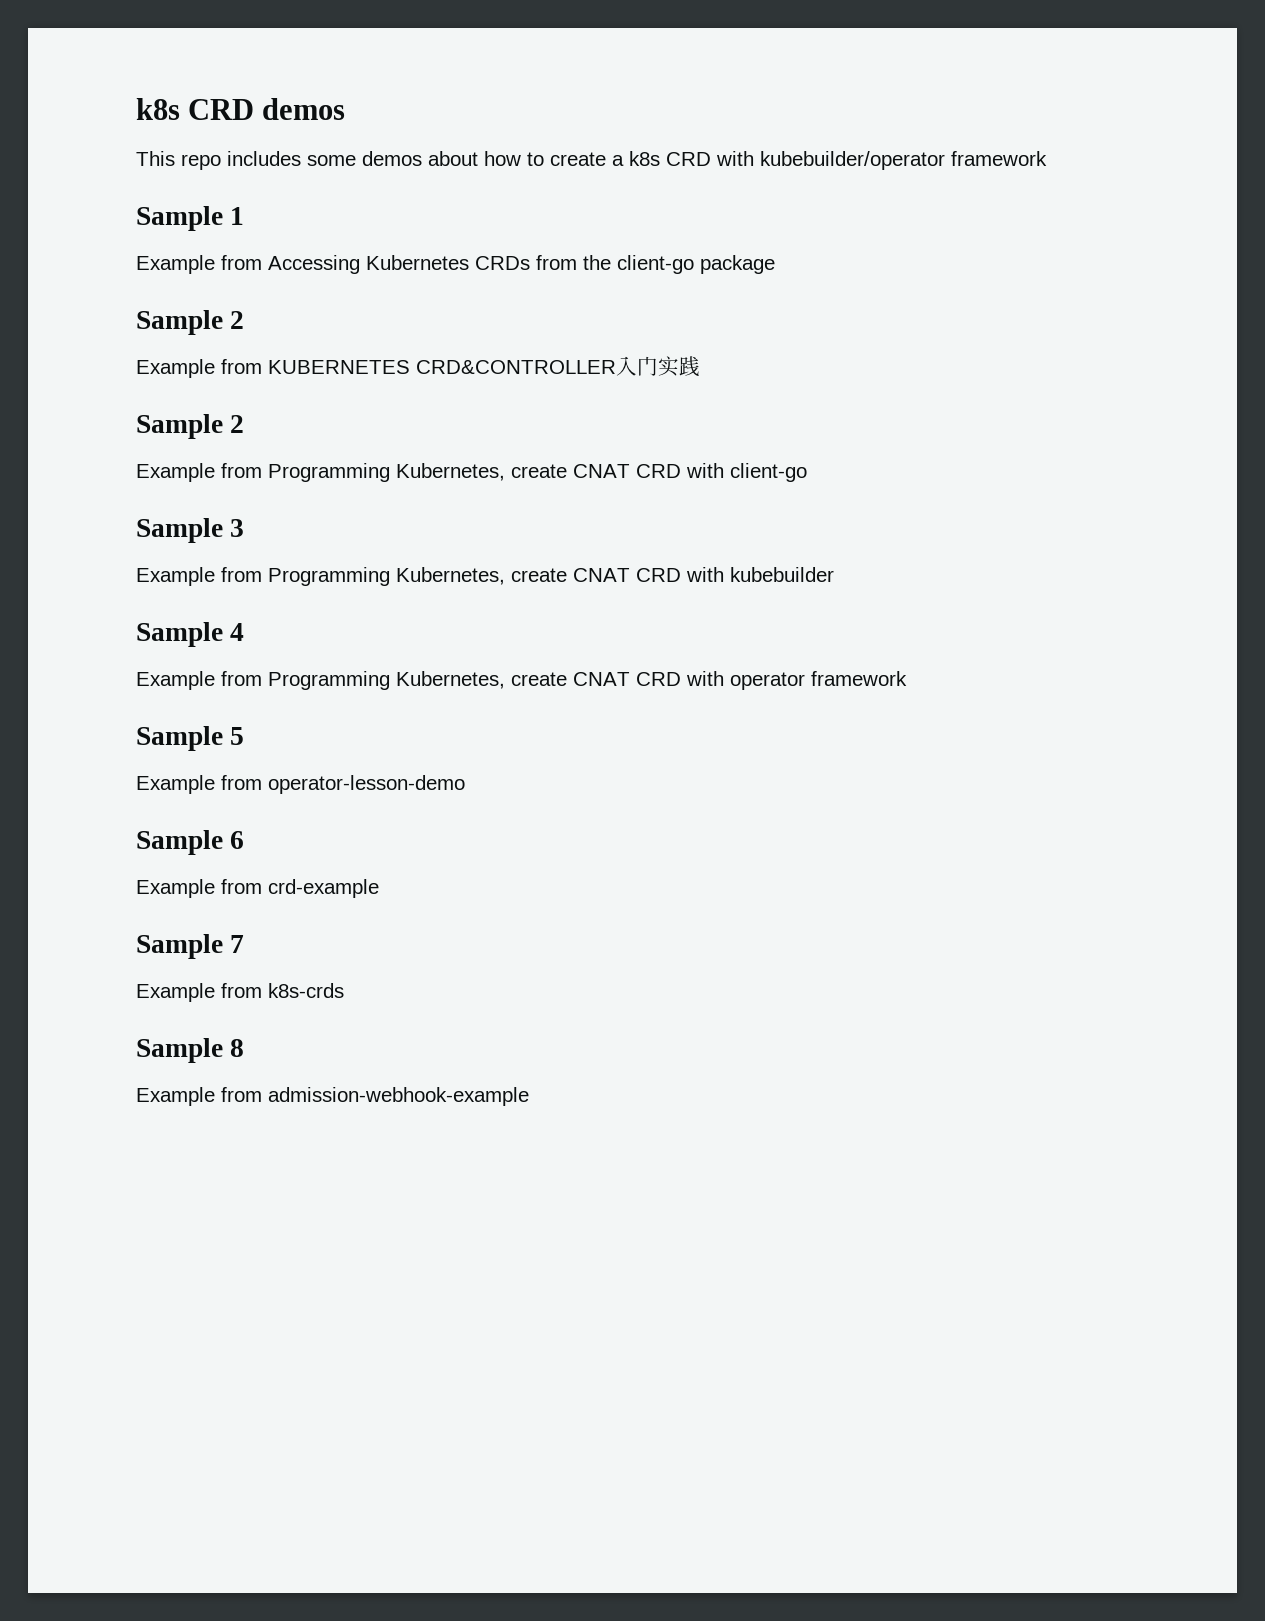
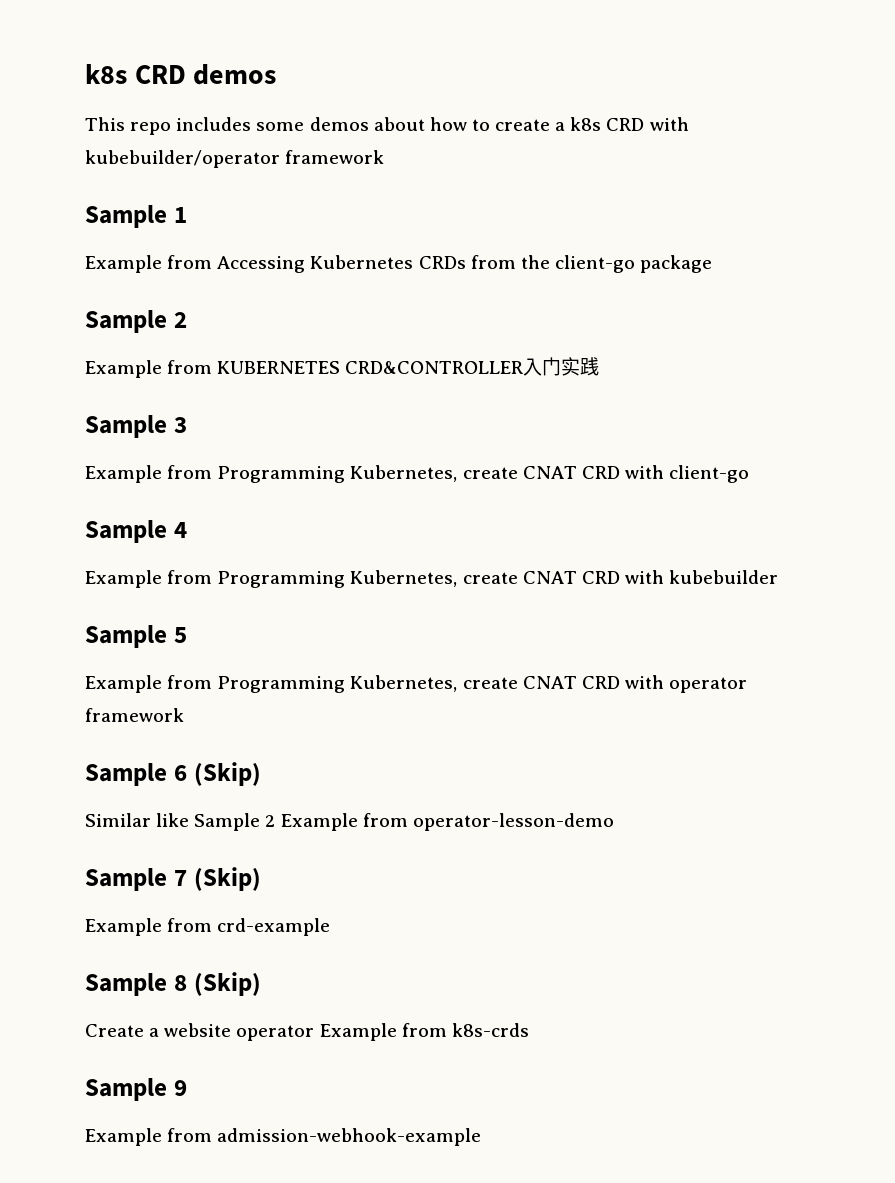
  Example from KUBERNETES CRD&CONTROLLER入门实践
- Sample 2
+ Sample 3
- Sample 3
+ Sample 4
- Sample 4
+ Sample 5
- Sample 5
- Example from operator-lesson-demo
+ Sample 6 (Skip)
+ Similar like Sample 2 Example from operator-lesson-demo
- Sample 6
+ Sample 7 (Skip)
- Sample 7
- Example from k8s-crds
+ Sample 8 (Skip)
+ Create a website operator Example from k8s-crds
- Sample 8
+ Sample 9

